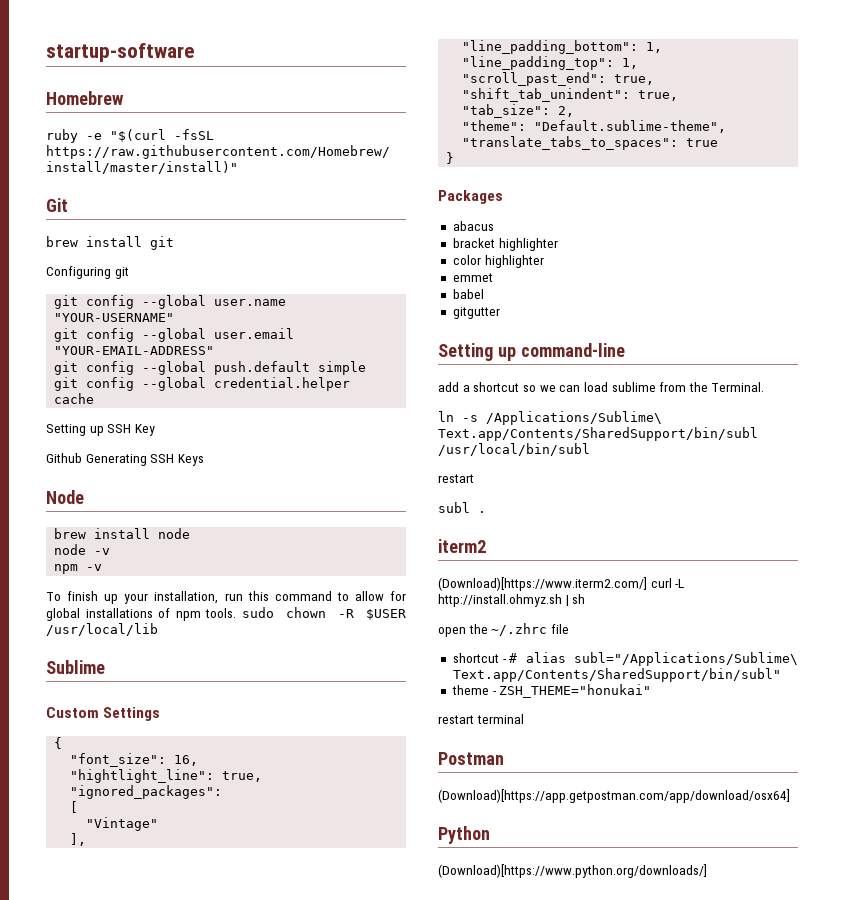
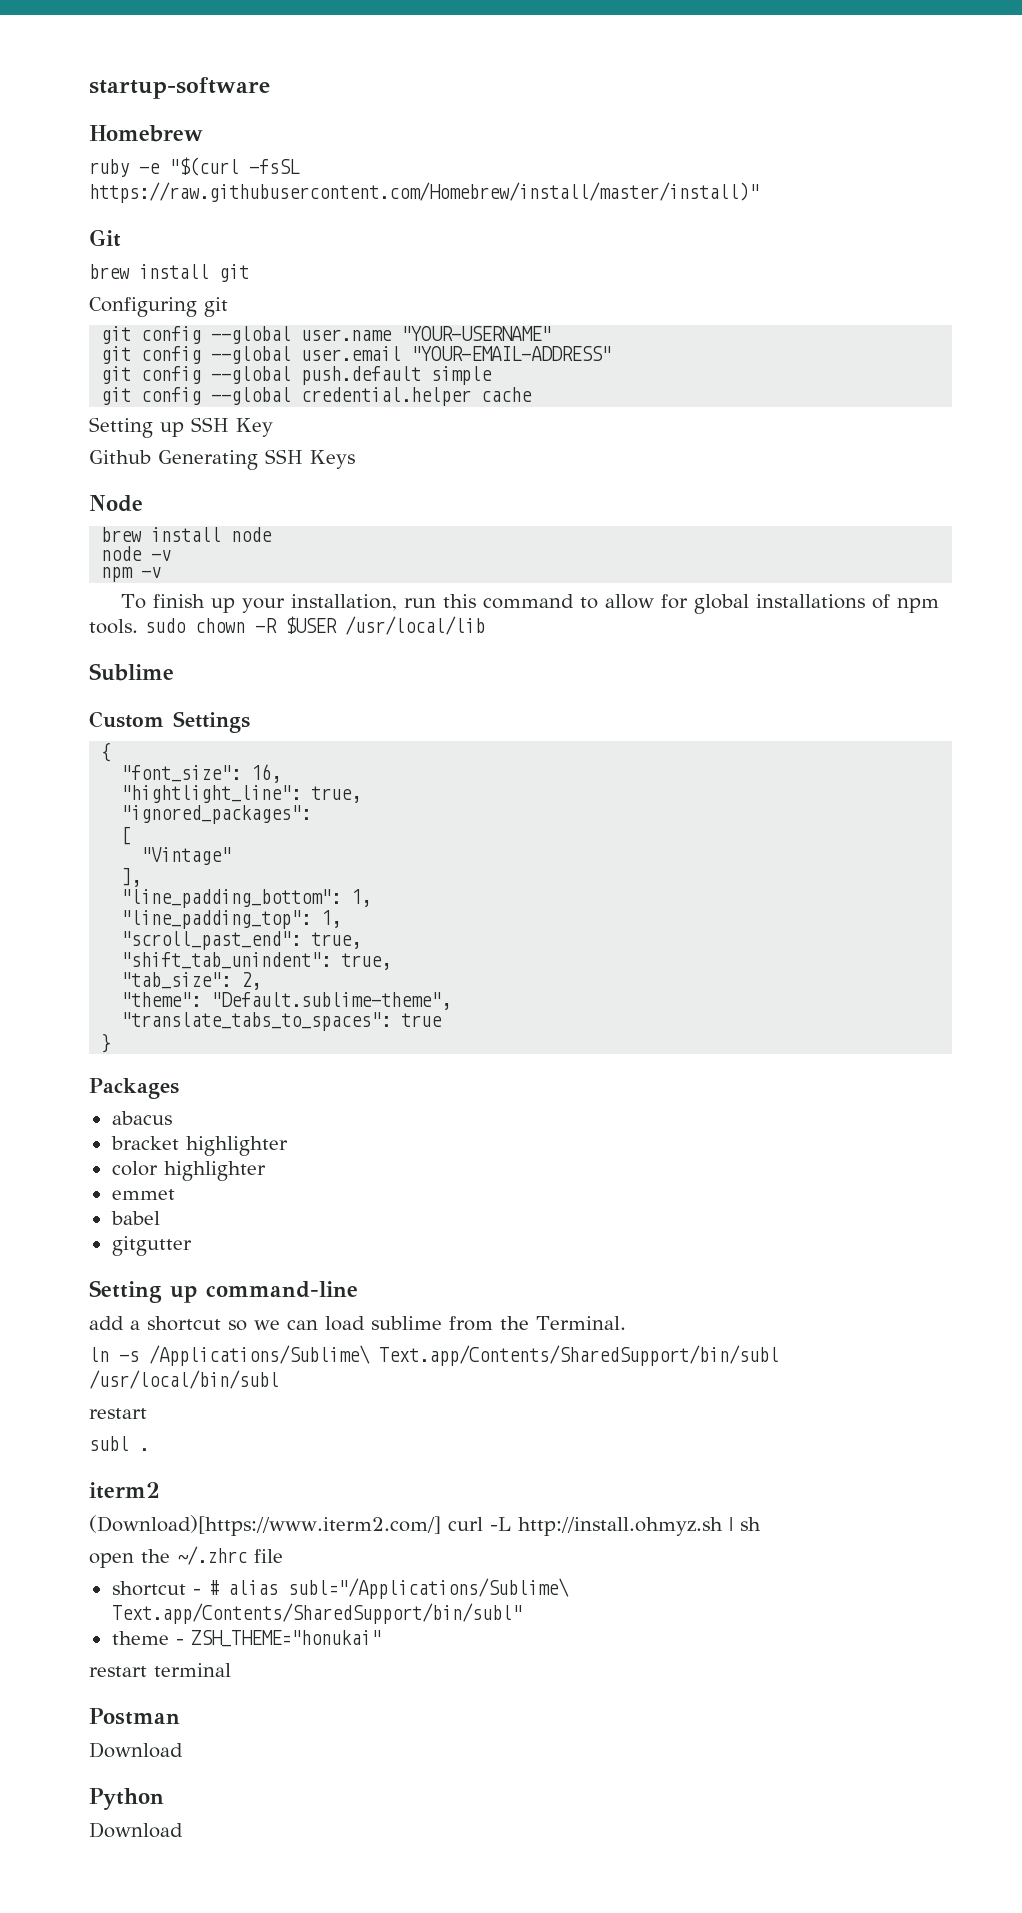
  Postman
- (Download)[https://app.getpostman.com/app/download/osx64]
+ Download
  Python
- (Download)[https://www.python.org/downloads/]
+ Download

